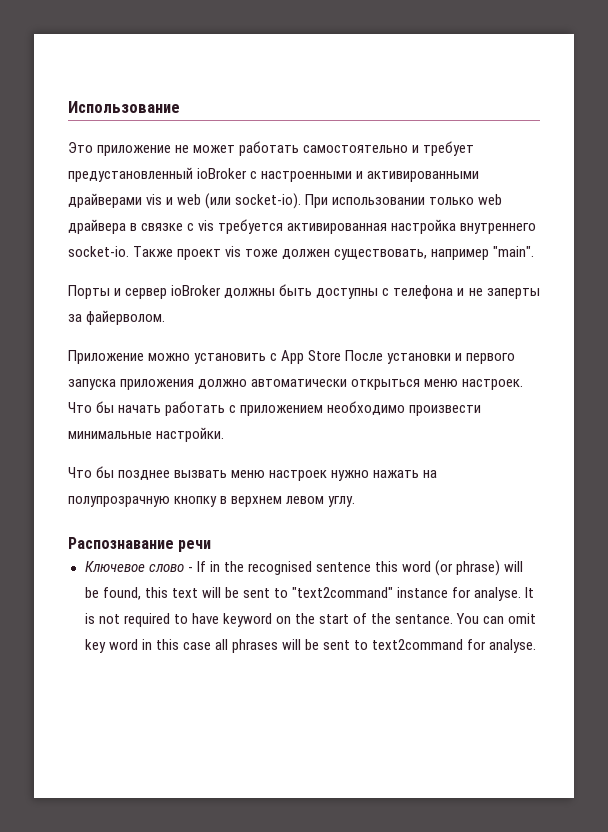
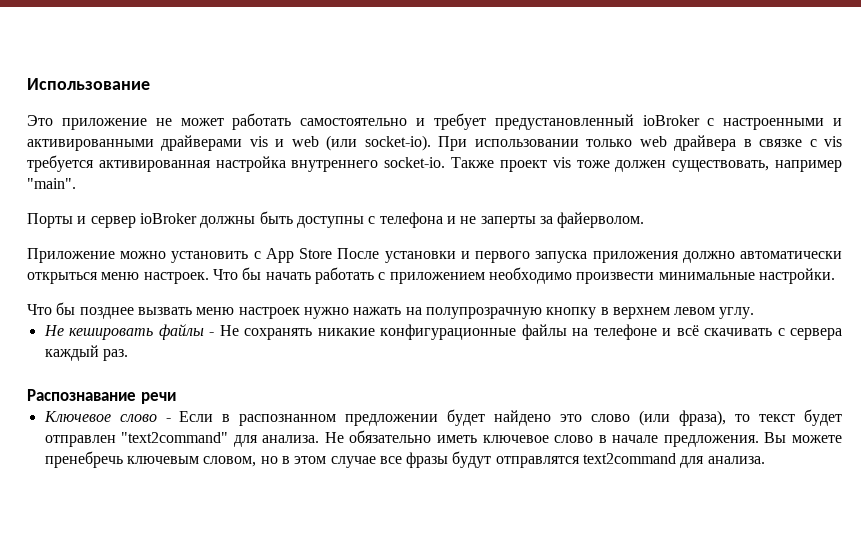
+ Не кешировать файлы - Не сохранять никакие конфигурационные файлы на телефоне и всё скачивать с сервера каждый раз.
- Ключевое слово - If in the recognised sentence this word (or phrase) will be found, this text will be sent to "text2command" instance for analyse. It is not required to have keyword on the start of the sentance. You can omit key word in this case all phrases will be sent to text2command for analyse.
+ Ключевое слово - Если в распознанном предложении будет найдено это слово (или фраза), то текст будет отправлен "text2command" для анализа. Не обязательно иметь ключевое слово в начале предложения. Вы можете пренебречь ключевым словом, но в этом случае все фразы будут отправлятся text2command для анализа.

